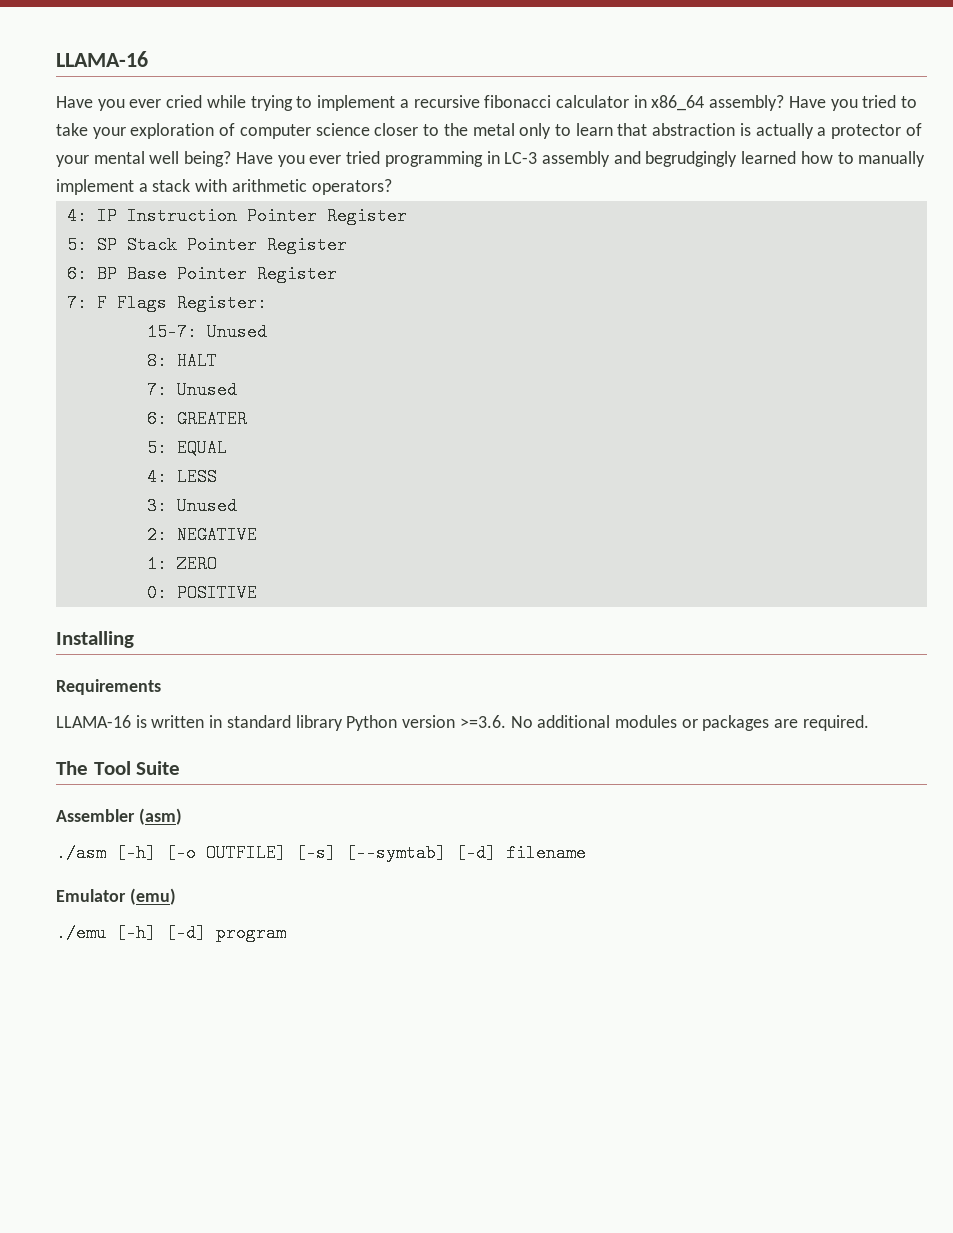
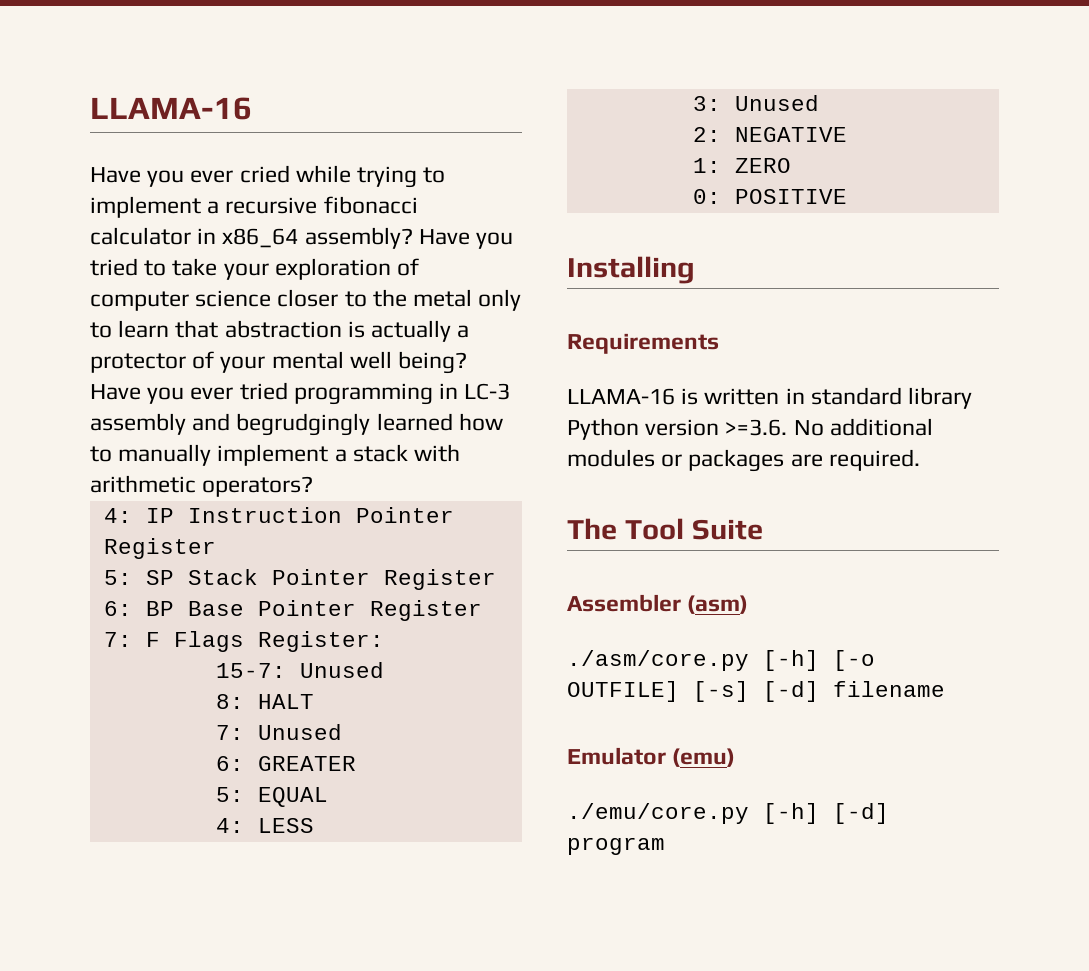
- ./asm [-h] [-o OUTFILE] [-s] [--symtab] [-d] filename
+ ./asm/core.py [-h] [-o OUTFILE] [-s] [-d] filename
- ./emu [-h] [-d] program
+ ./emu/core.py [-h] [-d] program

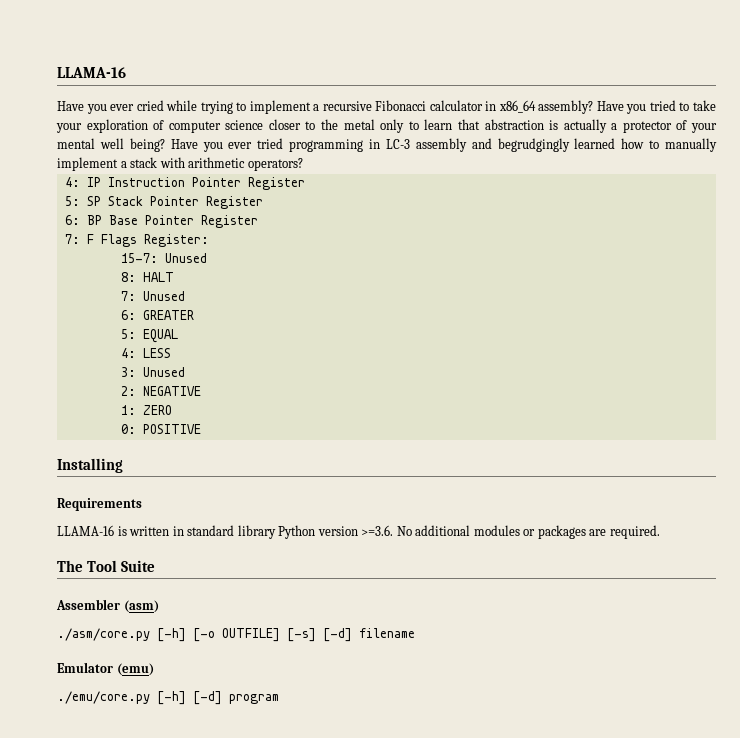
- Have you ever cried while trying to implement a recursive fibonacci calculator in x86_64 assembly?
+ Have you ever cried while trying to implement a recursive Fibonacci calculator in x86_64 assembly?

